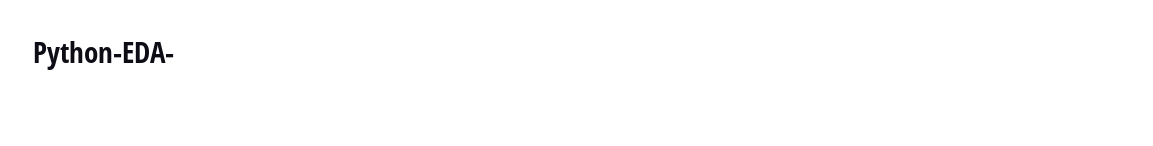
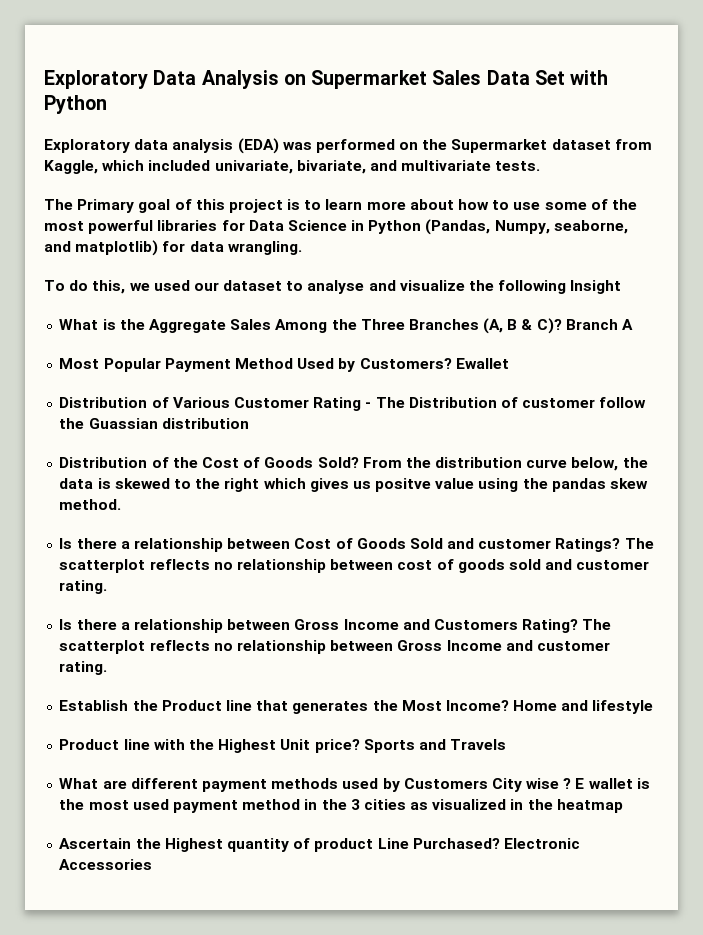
- Python-EDA-
+ Exploratory Data Analysis on Supermarket Sales Data Set with Python
+ Exploratory data analysis (EDA) was performed on the Supermarket dataset from Kaggle, which included univariate, bivariate, and multivariate tests.
+ The Primary goal of this project is to learn more about how to use some of the most powerful libraries for Data Science in Python (Pandas, Numpy, seaborne, and matplotlib) for data wrangling.
+ To do this, we used our dataset to analyse and visualize the following Insight
+ What is the Aggregate Sales Among the Three Branches (A, B & C)? Branch A
+ Most Popular Payment Method Used by Customers? Ewallet
+ Distribution of Various Customer Rating - The Distribution of customer follow the Guassian distribution
+ Distribution of the Cost of Goods Sold? From the distribution curve below, the data is skewed to the right which gives us positve value using the pandas skew method.
+ Is there a relationship between Cost of Goods Sold and customer Ratings? The scatterplot reflects no relationship between cost of goods sold and customer rating.
+ Is there a relationship between Gross Income and Customers Rating? The scatterplot reflects no relationship between Gross Income and customer rating.
+ Establish the Product line that generates the Most Income? Home and lifestyle
+ Product line with the Highest Unit price? Sports and Travels
+ What are different payment methods used by Customers City wise ? E wallet is the most used payment method in the 3 cities as visualized in the heatmap
+ Ascertain the Highest quantity of product Line Purchased? Electronic Accessories

